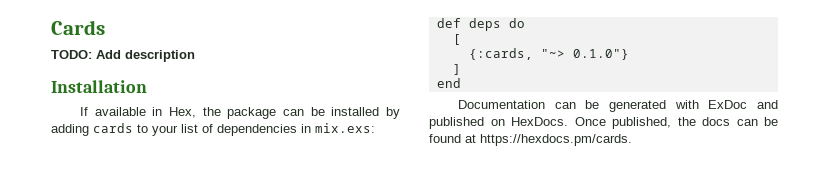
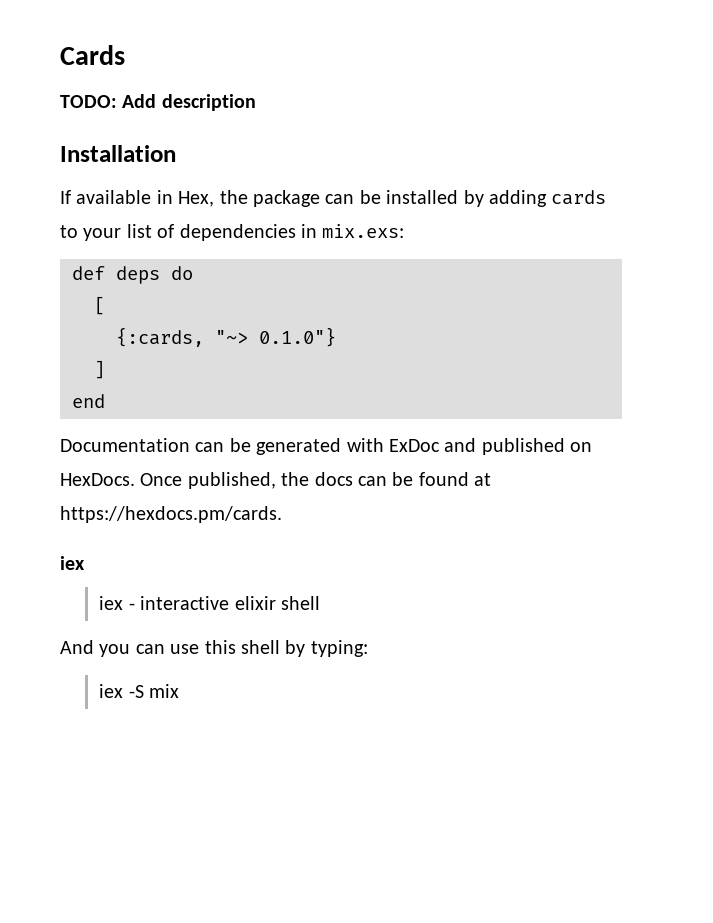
  Once published, the docs can be found at https://hexdocs.pm/cards.
+ iex
+ iex - interactive elixir shell
+ And you can use this shell by typing:
+ iex -S mix

